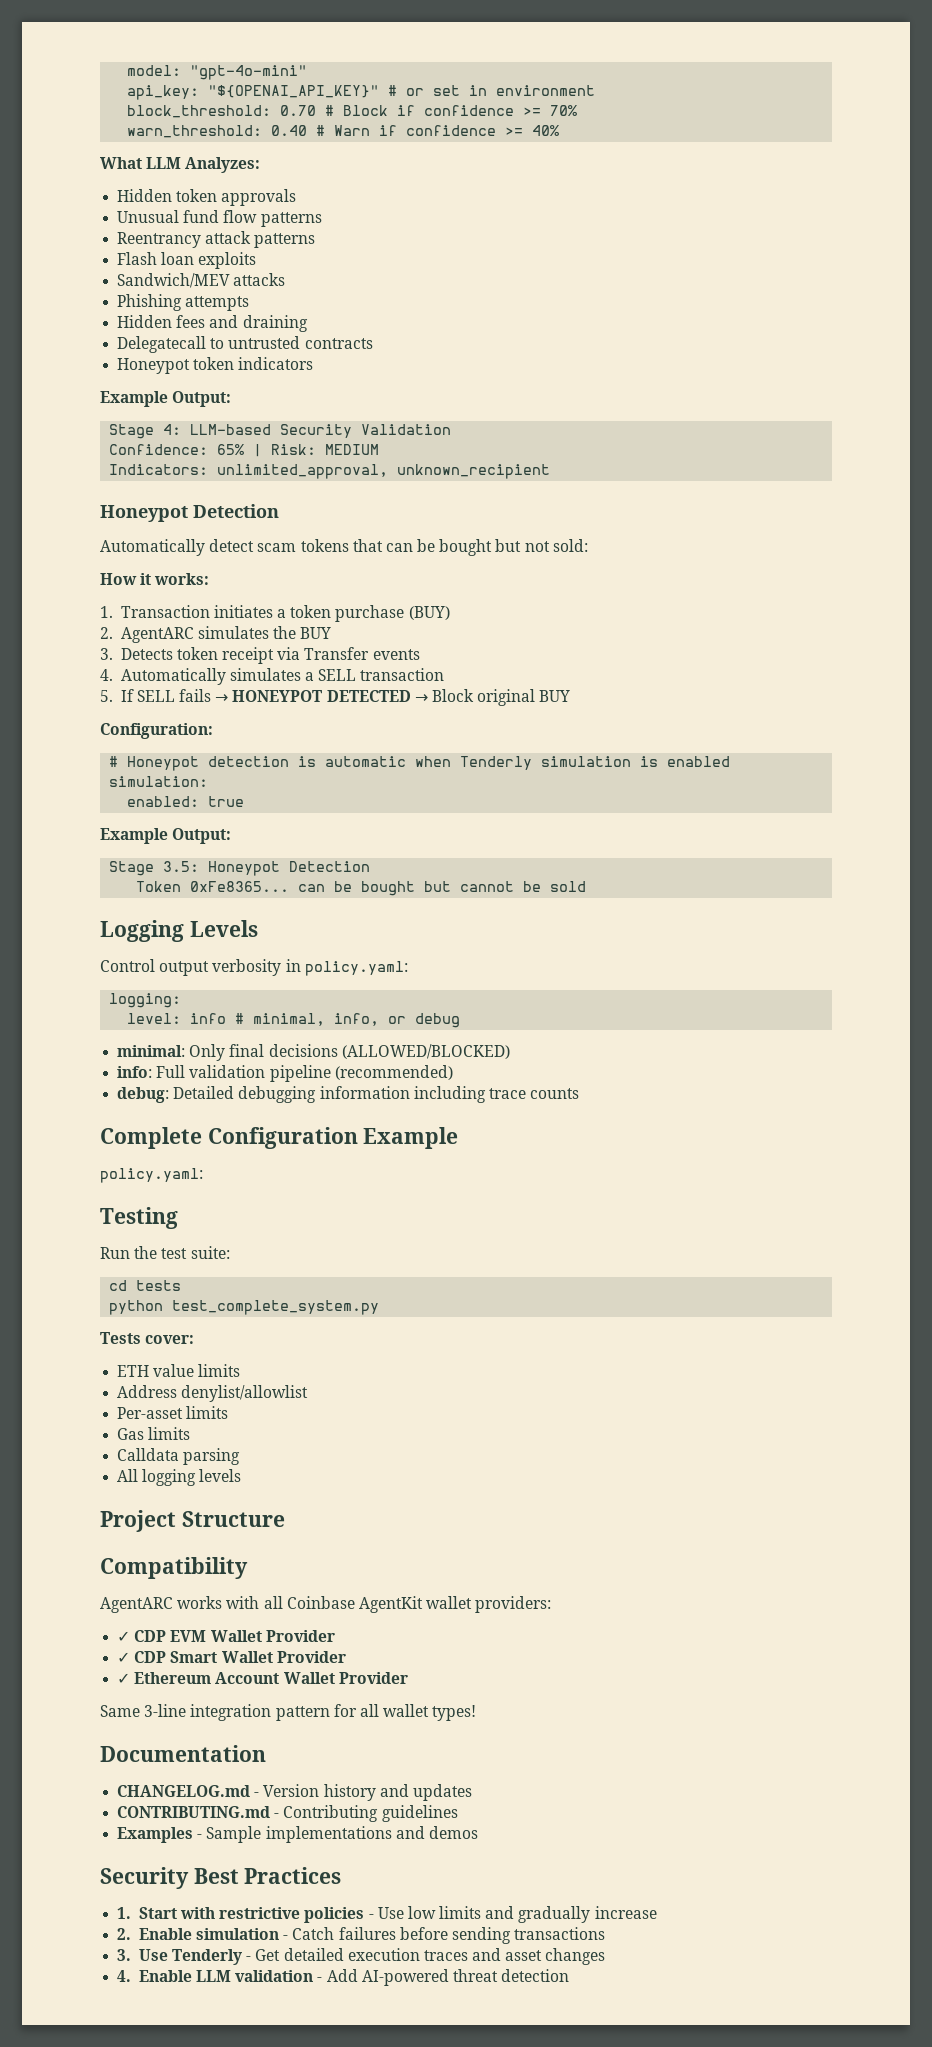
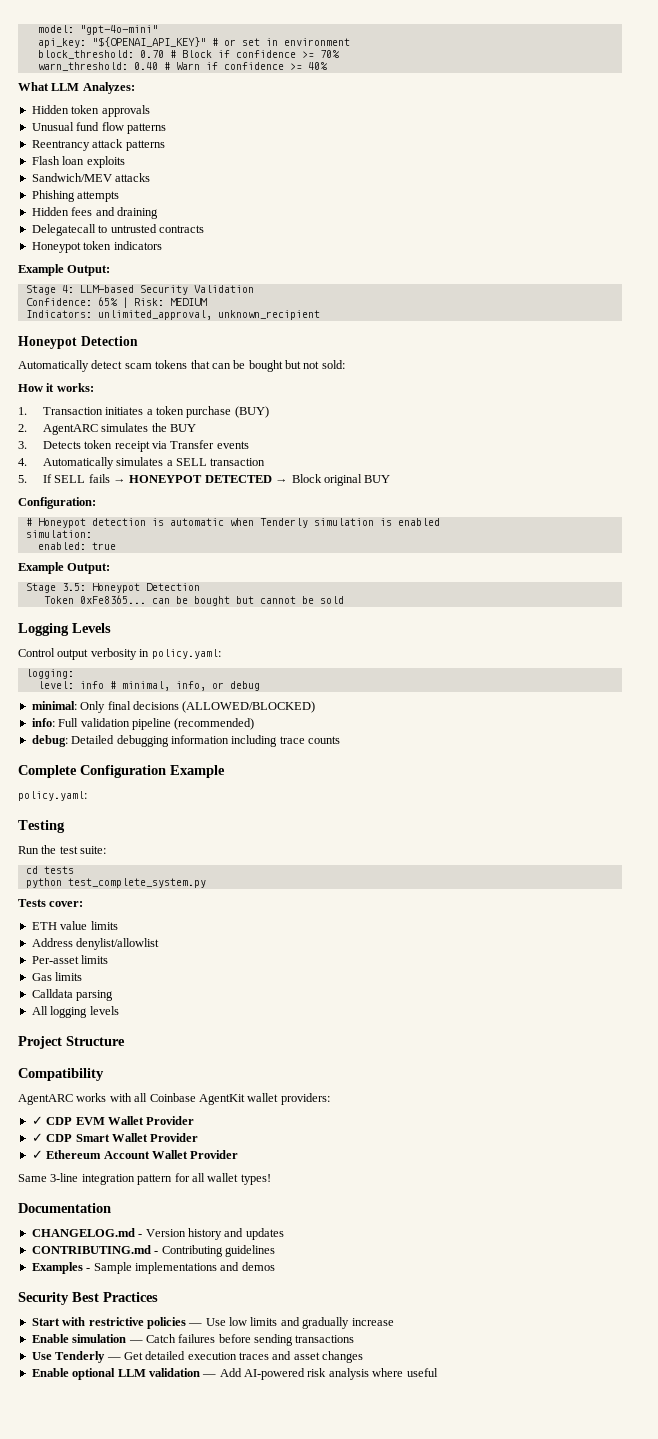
- 1. Start with restrictive policies - Use low limits and gradually increase
+ Start with restrictive policies — Use low limits and gradually increase
- 2. Enable simulation - Catch failures before sending transactions
+ Enable simulation — Catch failures before sending transactions
- 3. Use Tenderly - Get detailed execution traces and asset changes
+ Use Tenderly — Get detailed execution traces and asset changes
- 4. Enable LLM validation - Add AI-powered threat detection
+ Enable optional LLM validation — Add AI-powered risk analysis where useful

